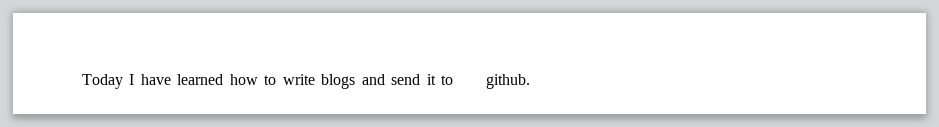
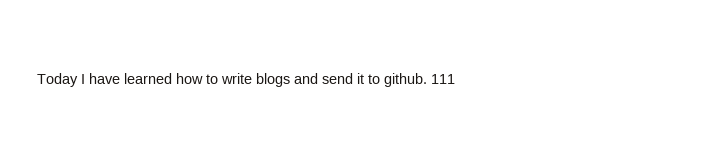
+ 111

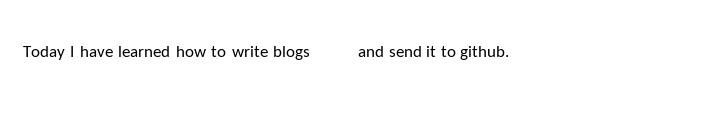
- 111

